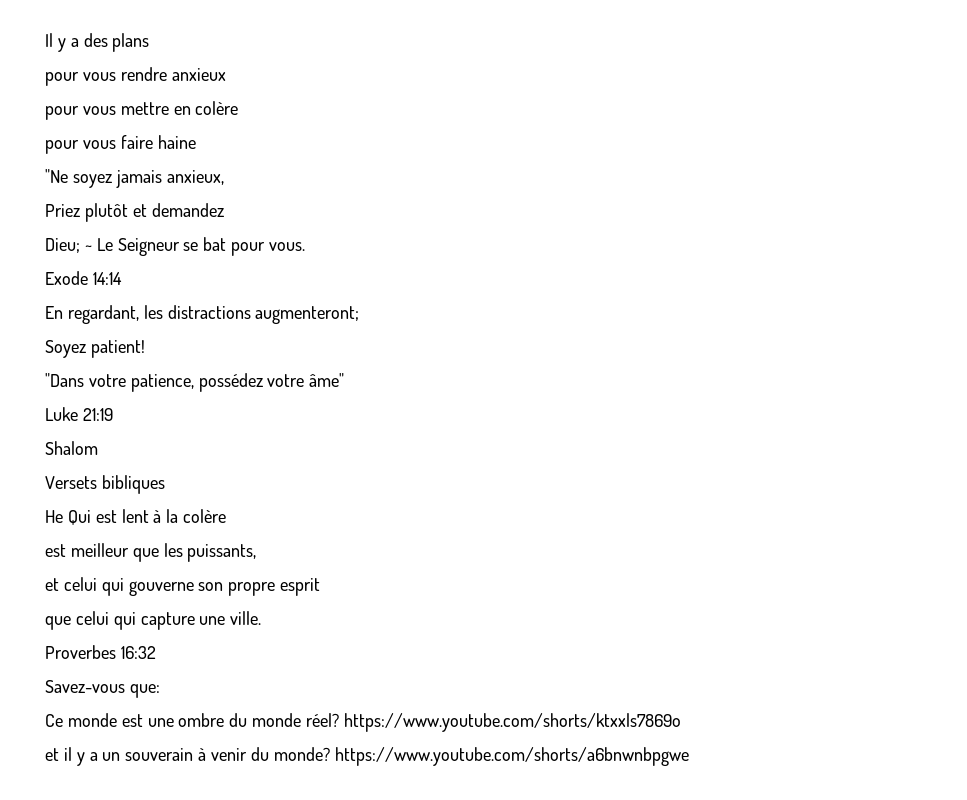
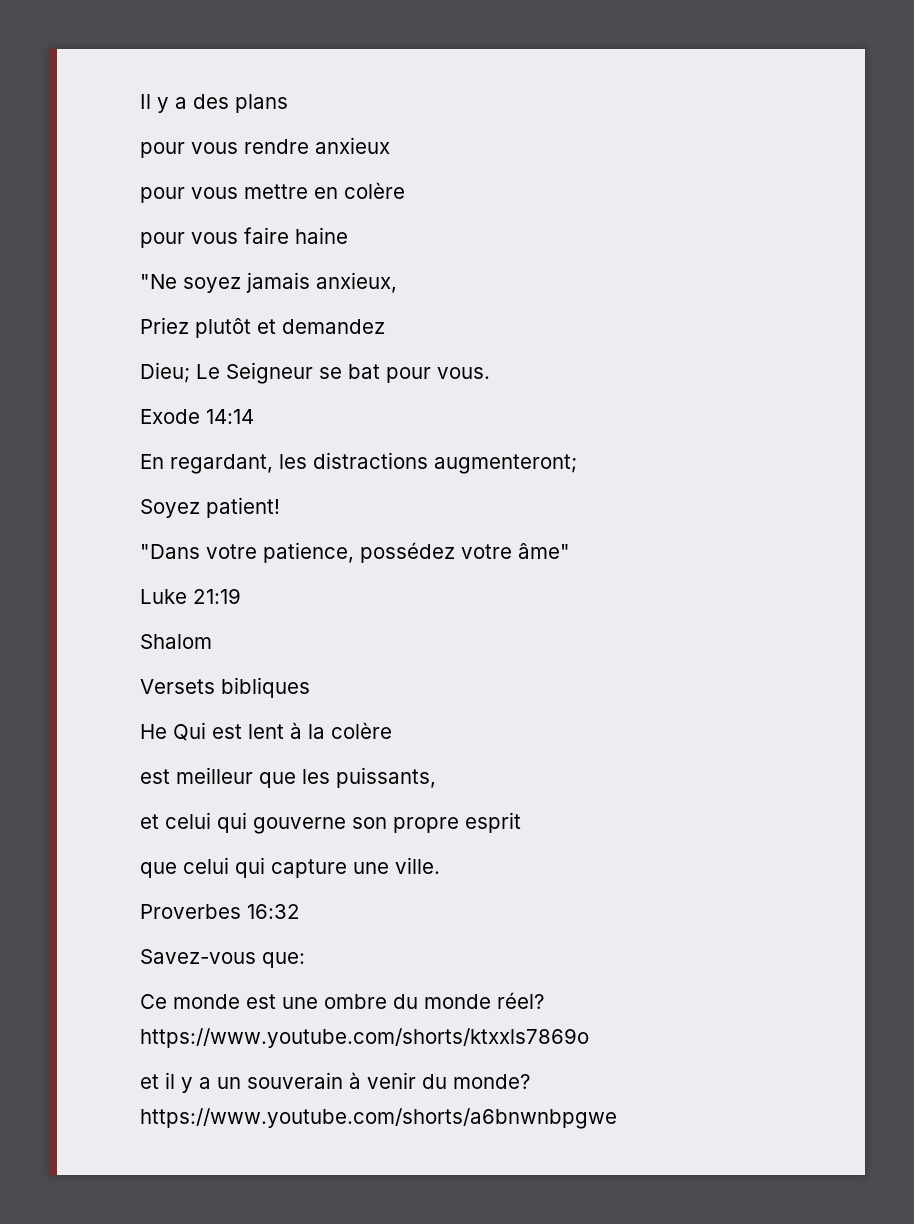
- Dieu; ~ Le Seigneur se bat pour vous.
+ Dieu; Le Seigneur se bat pour vous.

